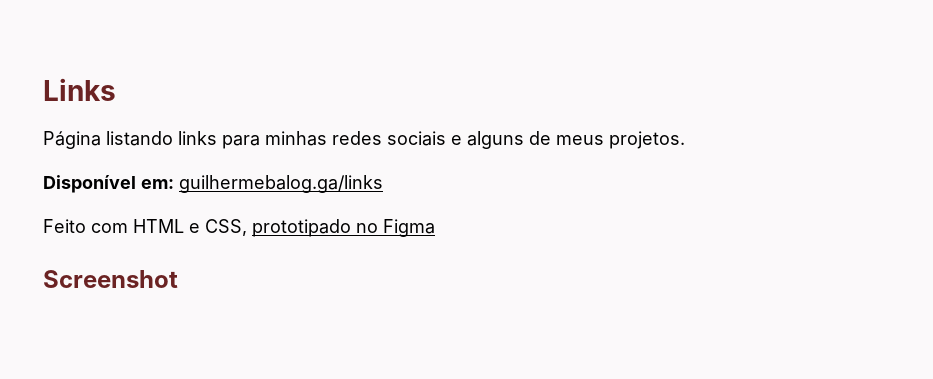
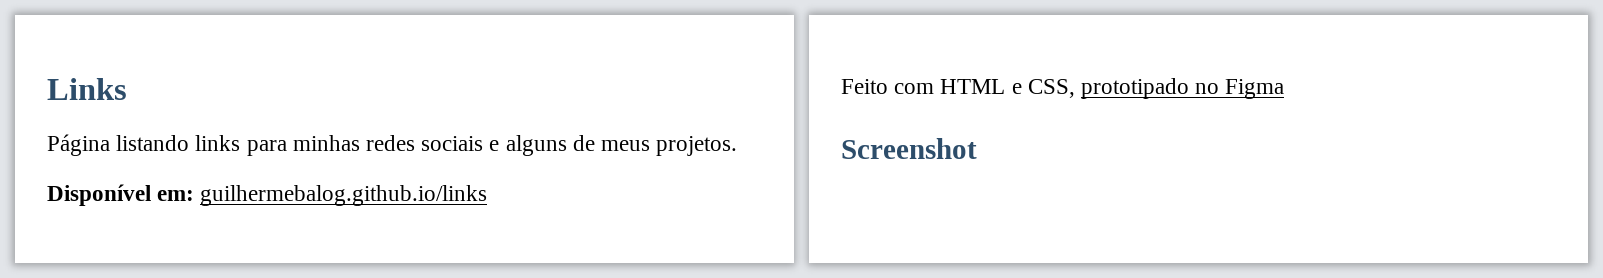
- Disponível em: guilhermebalog.ga/links
+ Disponível em: guilhermebalog.github.io/links

